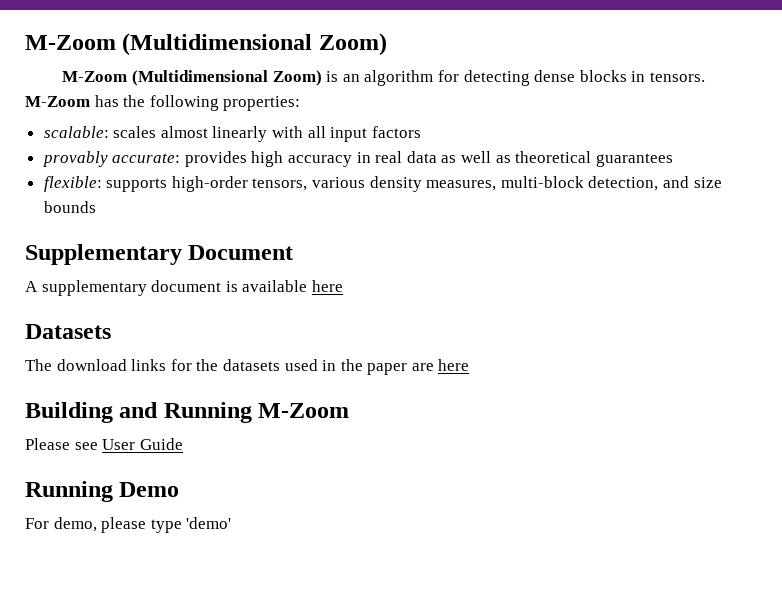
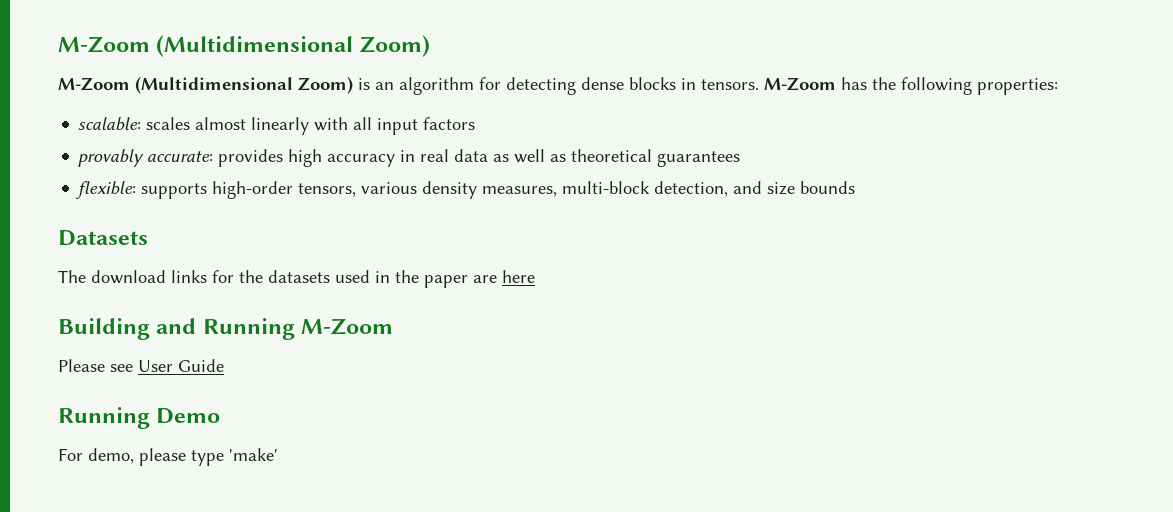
- Supplementary Document
- A supplementary document is available here
- For demo, please type 'demo'
+ For demo, please type 'make'

